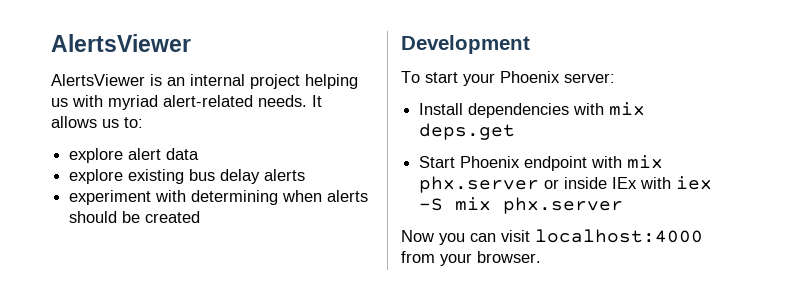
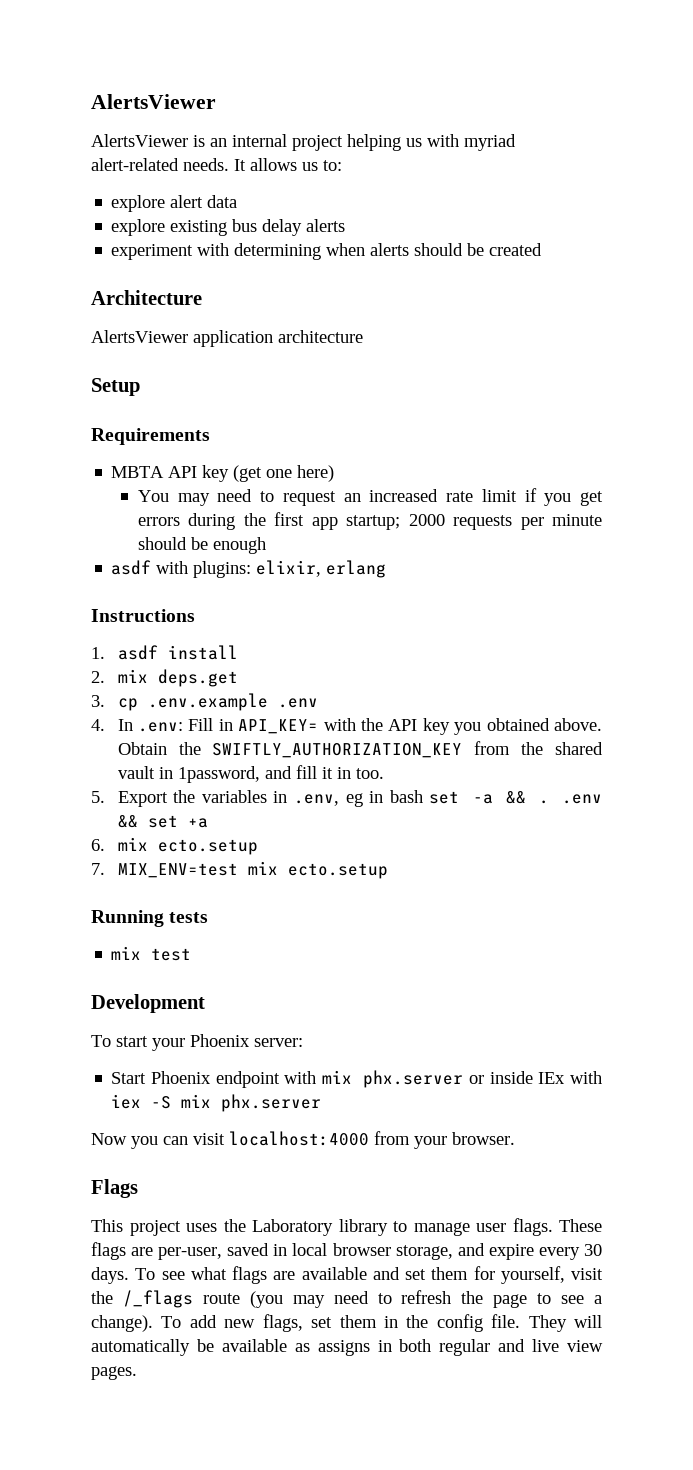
+ Architecture
+ AlertsViewer application architecture
+ Setup
+ Requirements
+ MBTA API key (get one here)
+ You may need to request an increased rate limit if you get errors during the first app startup; 2000 requests per minute should be enough
+ asdf with plugins: elixir, erlang
+ Instructions
+ 1. asdf install
+ 2. mix deps.get
+ 3. cp .env.example .env
+ 4. In .env: Fill in API_KEY= with the API key you obtained above. Obtain the SWIFTLY_AUTHORIZATION_KEY from the shared vault in 1password, and fill it in too.
+ 5. Export the variables in .env, eg in bash set -a && . .env && set +a
+ 6. mix ecto.setup
+ 7. MIX_ENV=test mix ecto.setup
+ Running tests
+ mix test
- Install dependencies with mix deps.get
+ Flags
+ This project uses the Laboratory library to manage user flags. These flags are per-user, saved in local browser storage, and expire every 30 days. To see what flags are available and set them for yourself, visit the /_flags route (you may need to refresh the page to see a change). To add new flags, set them in the config file. They will automatically be available as assigns in both regular and live view pages.

